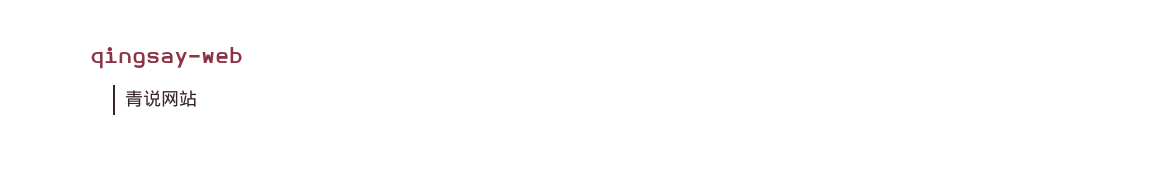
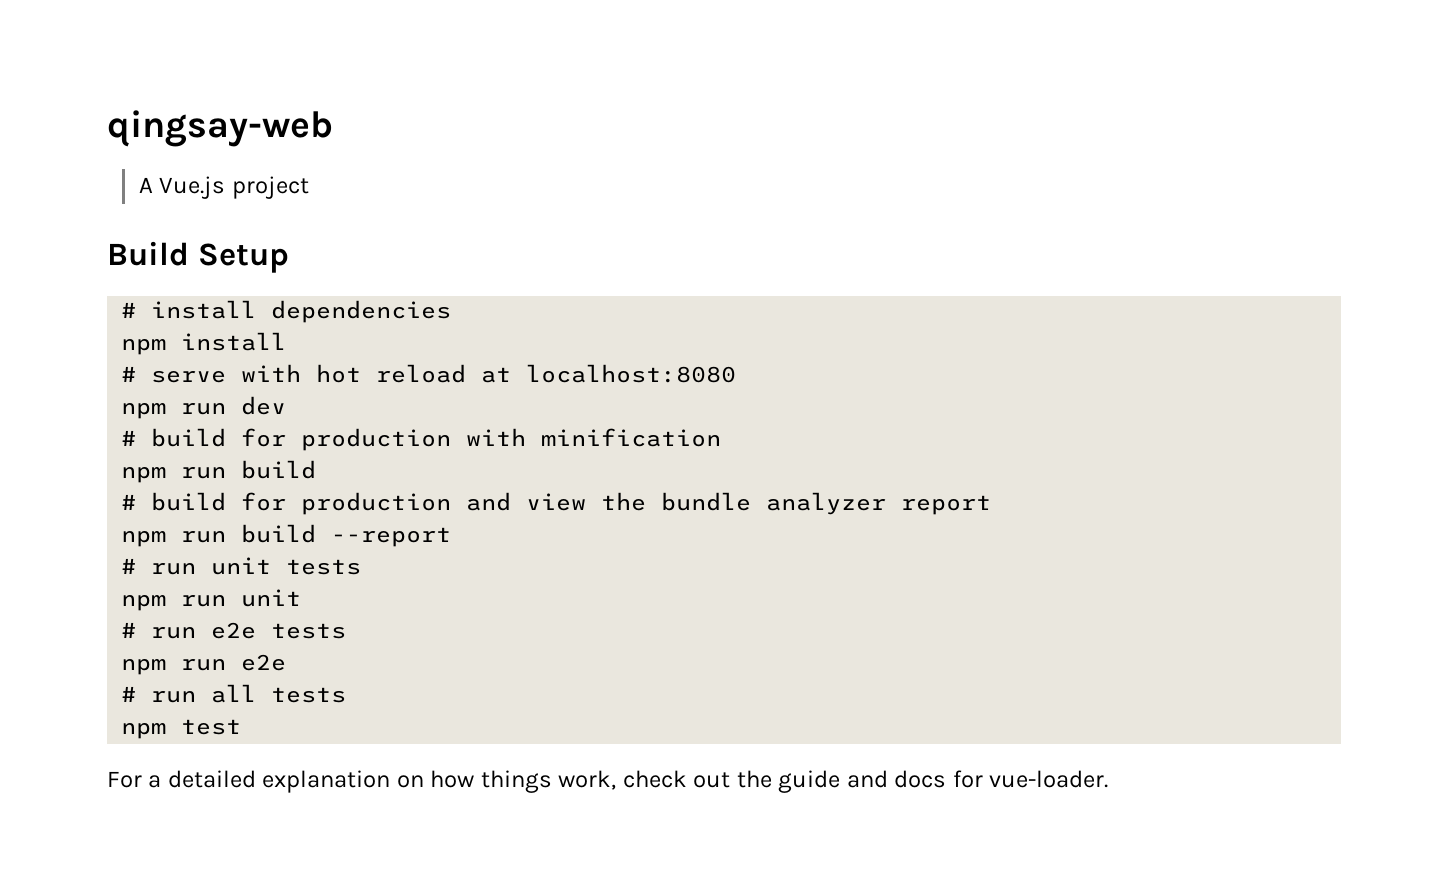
- 青说网站
+ A Vue.js project
+ Build Setup
+ # install dependencies
+ npm install
+ # serve with hot reload at localhost:8080
+ npm run dev
+ # build for production with minification
+ npm run build
+ # build for production and view the bundle analyzer report
+ npm run build --report
+ # run unit tests
+ npm run unit
+ # run e2e tests
+ npm run e2e
+ # run all tests
+ npm test
+ For a detailed explanation on how things work, check out the guide and docs for vue-loader.

